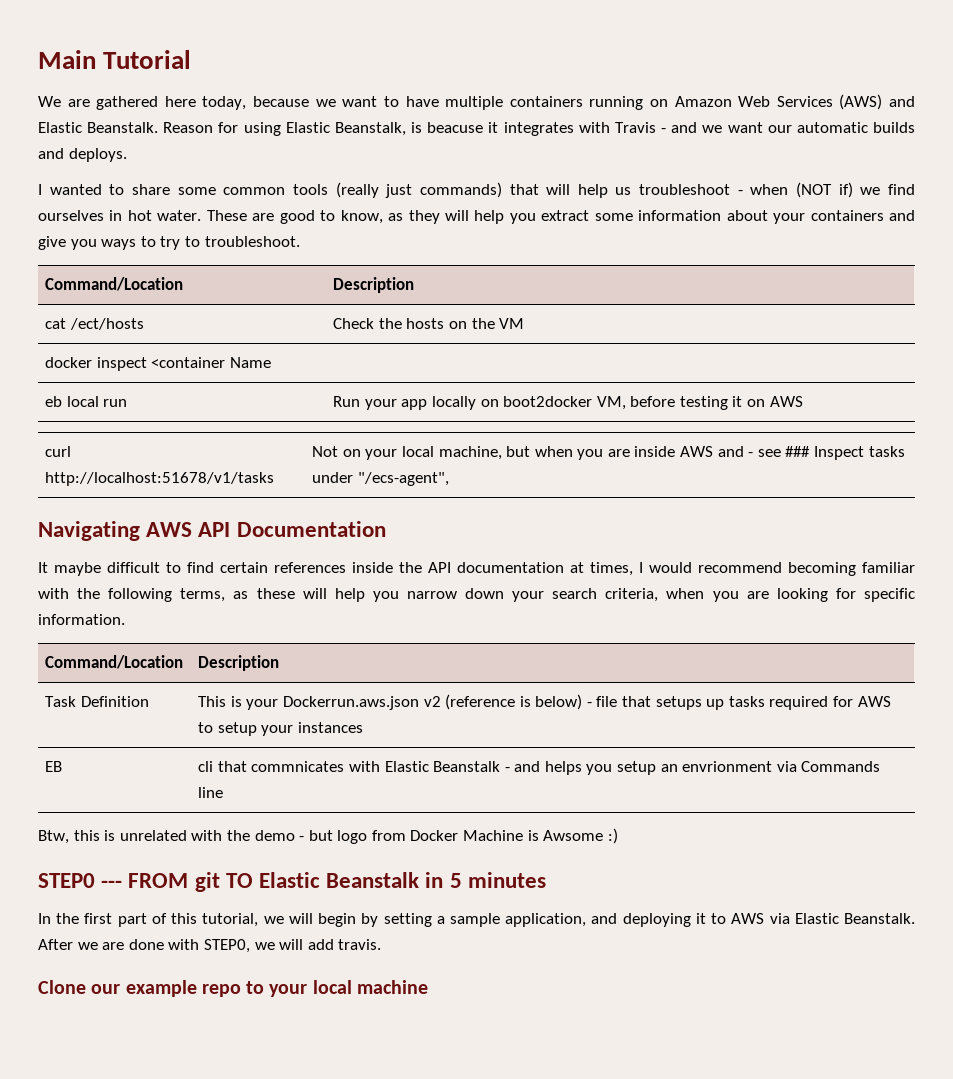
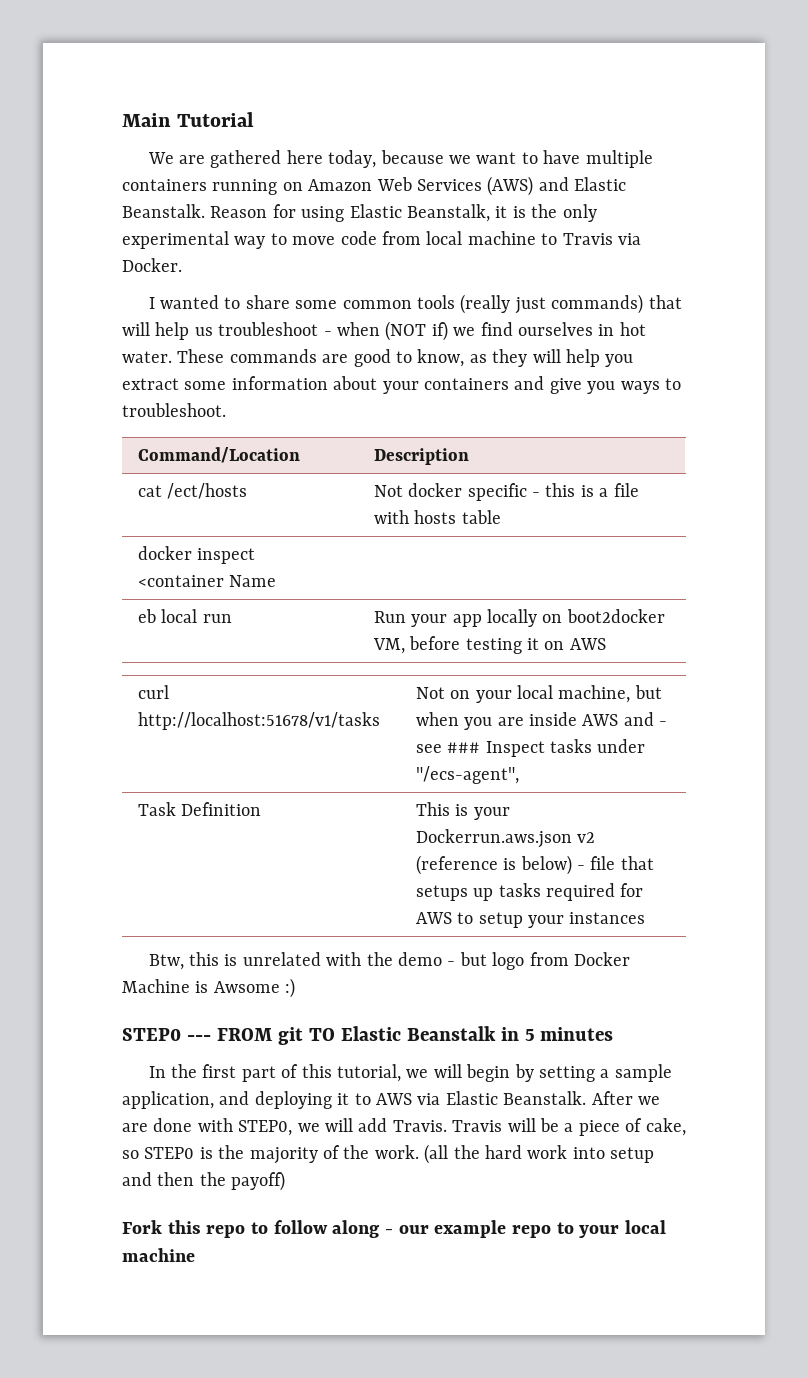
- Reason for using Elastic Beanstalk, is beacuse it integrates with Travis - and we want our automatic builds and deploys.
+ Reason for using Elastic Beanstalk, it is the only experimental way to move code from local machine to Travis via Docker.
- These are good to know, as they will help you extract some information about your containers and give you ways to try to troubleshoot.
+ These commands are good to know, as they will help you extract some information about your containers and give you ways to troubleshoot.
- cat /ect/hosts | Check the hosts on the VM
+ cat /ect/hosts | Not docker specific - this is a file with hosts table
- Navigating AWS API Documentation
- It maybe difficult to find certain references inside the API documentation at times, I would recommend becoming familiar with the following terms, as these will help you narrow down your search criteria, when you are looking for specific information.
- Command/Location | Description
- EB | cli that commnicates with Elastic Beanstalk - and helps you setup an envrionment via Commands line
- After we are done with STEP0, we will add travis.
- Clone our example repo to your local machine
+ After we are done with STEP0, we will add Travis. Travis will be a piece of cake, so STEP0 is the majority of the work. (all the hard work into setup and then the payoff)
+ Fork this repo to follow along - our example repo to your local machine

